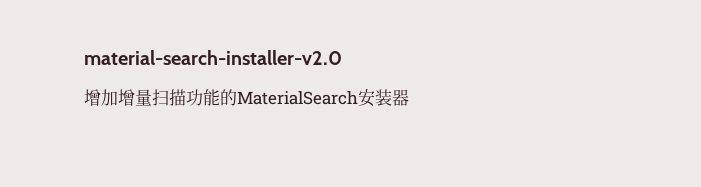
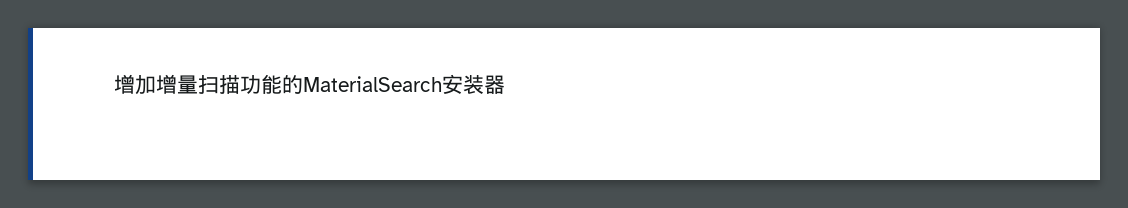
- material-search-installer-v2.0

